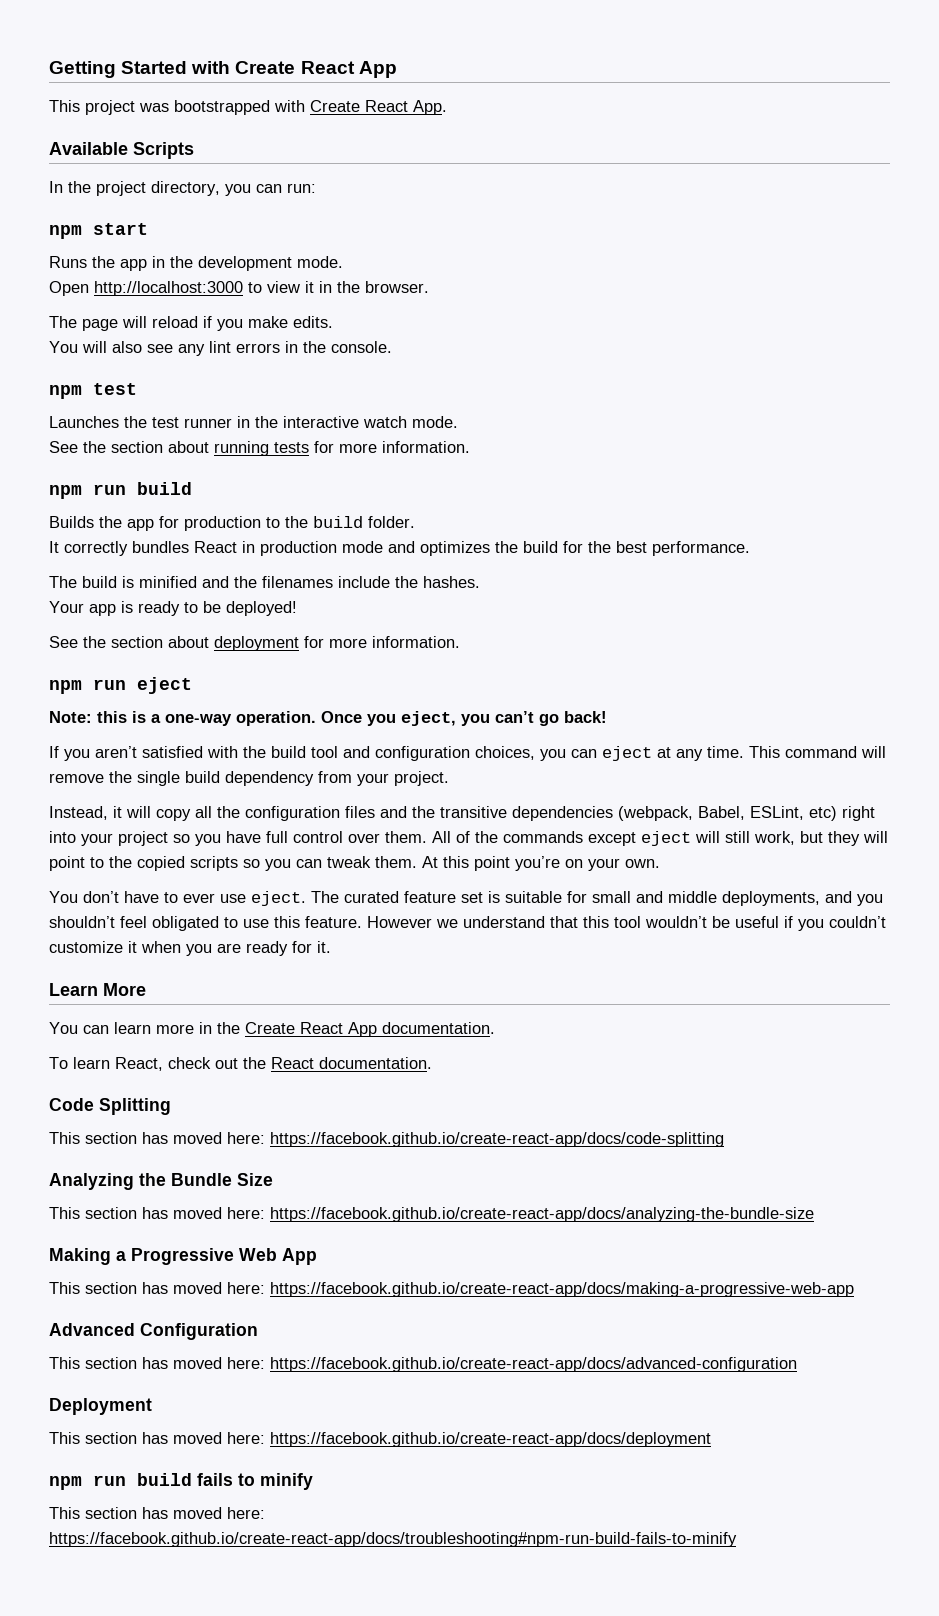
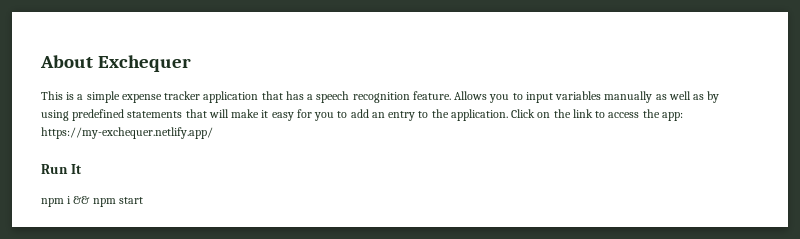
- Getting Started with Create React App
- This project was bootstrapped with Create React App.
- Available Scripts
- In the project directory, you can run:
- npm start
- Runs the app in the development mode.
- Open http://localhost:3000 to view it in the browser.
- The page will reload if you make edits.
- You will also see any lint errors in the console.
- npm test
- Launches the test runner in the interactive watch mode.
- See the section about running tests for more information.
- npm run build
- Builds the app for production to the build folder.
- It correctly bundles React in production mode and optimizes the build for the best performance.
- The build is minified and the filenames include the hashes.
- Your app is ready to be deployed!
- See the section about deployment for more information.
- npm run eject
- Note: this is a one-way operation. Once you eject, you can’t go back!
- If you aren’t satisfied with the build tool and configuration choices, you can eject at any time. This command will remove the single build dependency from your project.
- Instead, it will copy all the configuration files and the transitive dependencies (webpack, Babel, ESLint, etc) right into your project so you have full control over them. All of the commands except eject will still work, but they will point to the copied scripts so you can tweak them. At this point you’re on your own.
- You don’t have to ever use eject. The curated feature set is suitable for small and middle deployments, and you shouldn’t feel obligated to use this feature. However we understand that this tool wouldn’t be useful if you couldn’t customize it when you are ready for it.
- Learn More
- You can learn more in the Create React App documentation.
- To learn React, check out the React documentation.
- Code Splitting
- This section has moved here: https://facebook.github.io/create-react-app/docs/code-splitting
- Analyzing the Bundle Size
- This section has moved here: https://facebook.github.io/create-react-app/docs/analyzing-the-bundle-size
- Making a Progressive Web App
- This section has moved here: https://facebook.github.io/create-react-app/docs/making-a-progressive-web-app
- Advanced Configuration
- This section has moved here: https://facebook.github.io/create-react-app/docs/advanced-configuration
- Deployment
- This section has moved here: https://facebook.github.io/create-react-app/docs/deployment
- npm run build fails to minify
- This section has moved here: https://facebook.github.io/create-react-app/docs/troubleshooting#npm-run-build-fails-to-minify
+ About Exchequer
+ This is a simple expense tracker application that has a speech recognition feature. Allows you to input variables manually as well as by using predefined statements that will make it easy for you to add an entry to the application. Click on the link to access the app: https://my-exchequer.netlify.app/
+ Run It
+ npm i && npm start

